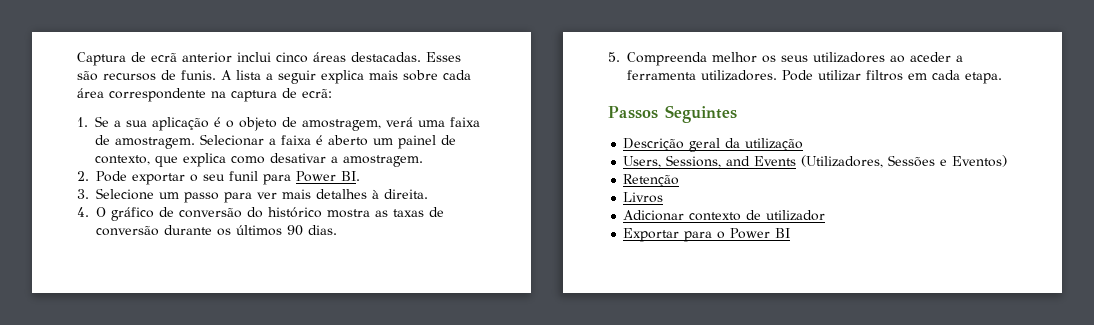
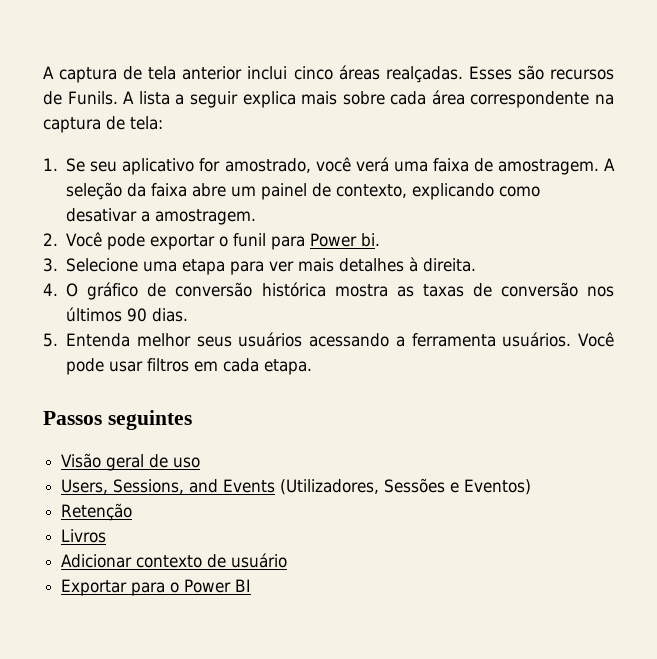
- Captura de ecrã anterior inclui cinco áreas destacadas.
+ A captura de tela anterior inclui cinco áreas realçadas.
- Esses são recursos de funis.
+ Esses são recursos de Funils.
- A lista a seguir explica mais sobre cada área correspondente na captura de ecrã:
+ A lista a seguir explica mais sobre cada área correspondente na captura de tela:
- 1. Se a sua aplicação é o objeto de amostragem, verá uma faixa de amostragem.
+ 1. Se seu aplicativo for amostrado, você verá uma faixa de amostragem.
- Selecionar a faixa é aberto um painel de contexto, que explica como desativar a amostragem.
+ A seleção da faixa abre um painel de contexto, explicando como desativar a amostragem.
- 2. Pode exportar o seu funil para Power BI.
+ 2. Você pode exportar o funil para Power bi.
- 3. Selecione um passo para ver mais detalhes à direita.
+ 3. Selecione uma etapa para ver mais detalhes à direita.
- 4. O gráfico de conversão do histórico mostra as taxas de conversão durante os últimos 90 dias.
+ 4. O gráfico de conversão histórica mostra as taxas de conversão nos últimos 90 dias.
- 5. Compreenda melhor os seus utilizadores ao aceder a ferramenta utilizadores. Pode utilizar filtros em cada etapa.
+ 5. Entenda melhor seus usuários acessando a ferramenta usuários. Você pode usar filtros em cada etapa.
- Passos Seguintes
- Descrição geral da utilização
+ Passos seguintes
+ Visão geral de uso
- Adicionar contexto de utilizador
+ Adicionar contexto de usuário

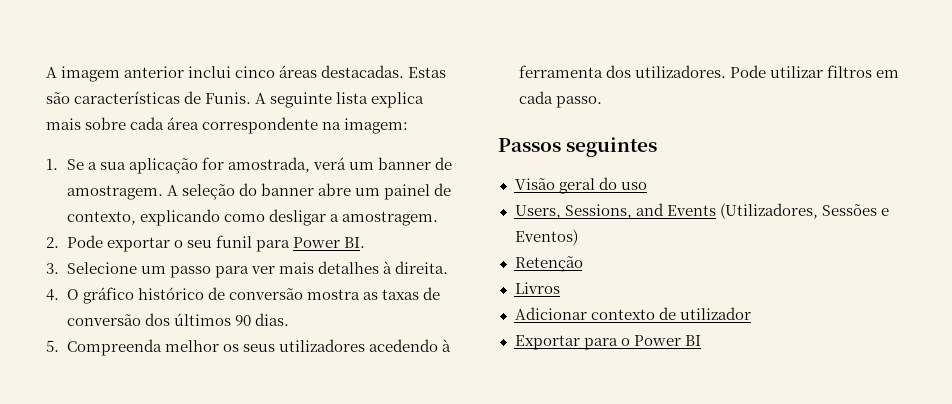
- A captura de tela anterior inclui cinco áreas realçadas. Esses são recursos de Funils. A lista a seguir explica mais sobre cada área correspondente na captura de tela:
+ A imagem anterior inclui cinco áreas destacadas. Estas são características de Funis. A seguinte lista explica mais sobre cada área correspondente na imagem:
- 1. Se seu aplicativo for amostrado, você verá uma faixa de amostragem.
+ 1. Se a sua aplicação for amostrada, verá um banner de amostragem.
- A seleção da faixa abre um painel de contexto, explicando como desativar a amostragem.
+ A seleção do banner abre um painel de contexto, explicando como desligar a amostragem.
- 2. Você pode exportar o funil para Power bi.
+ 2. Pode exportar o seu funil para Power BI.
- 3. Selecione uma etapa para ver mais detalhes à direita.
+ 3. Selecione um passo para ver mais detalhes à direita.
- 4. O gráfico de conversão histórica mostra as taxas de conversão nos últimos 90 dias.
+ 4. O gráfico histórico de conversão mostra as taxas de conversão dos últimos 90 dias.
- 5. Entenda melhor seus usuários acessando a ferramenta usuários. Você pode usar filtros em cada etapa.
+ 5. Compreenda melhor os seus utilizadores acedendo à ferramenta dos utilizadores. Pode utilizar filtros em cada passo.
- Visão geral de uso
+ Visão geral do uso
- Adicionar contexto de usuário
+ Adicionar contexto de utilizador

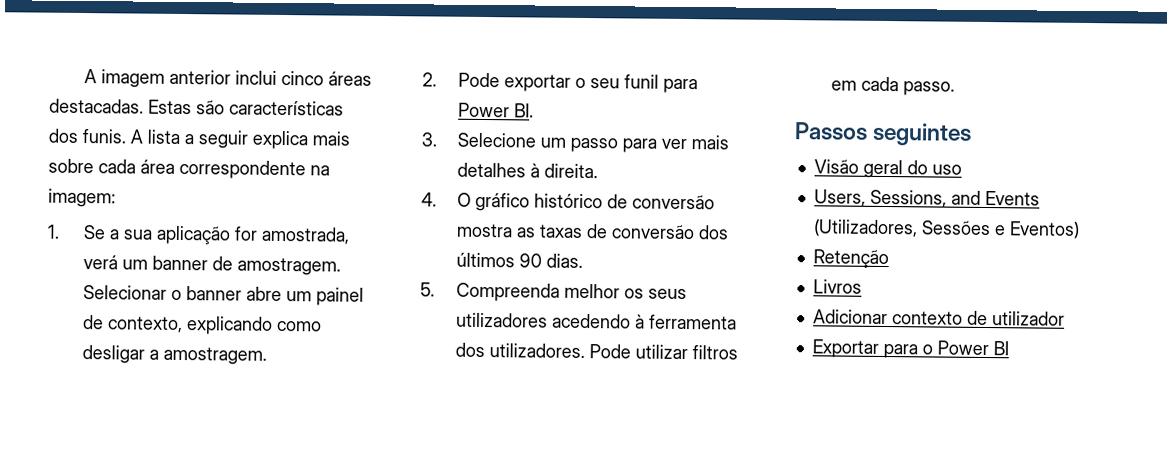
- Estas são características de Funis. A seguinte lista explica mais sobre cada área correspondente na imagem:
+ Estas são características dos funis. A lista a seguir explica mais sobre cada área correspondente na imagem:
- A seleção do banner abre um painel de contexto, explicando como desligar a amostragem.
+ Selecionar o banner abre um painel de contexto, explicando como desligar a amostragem.

